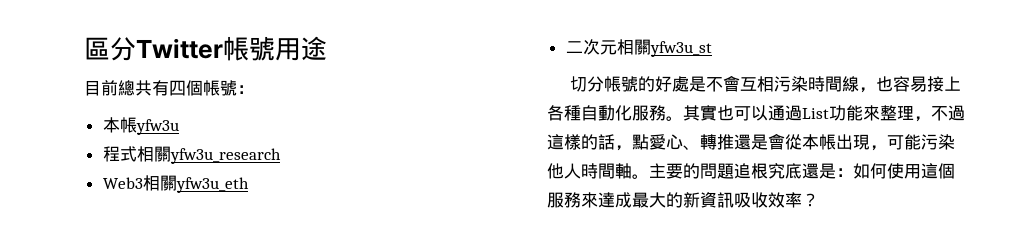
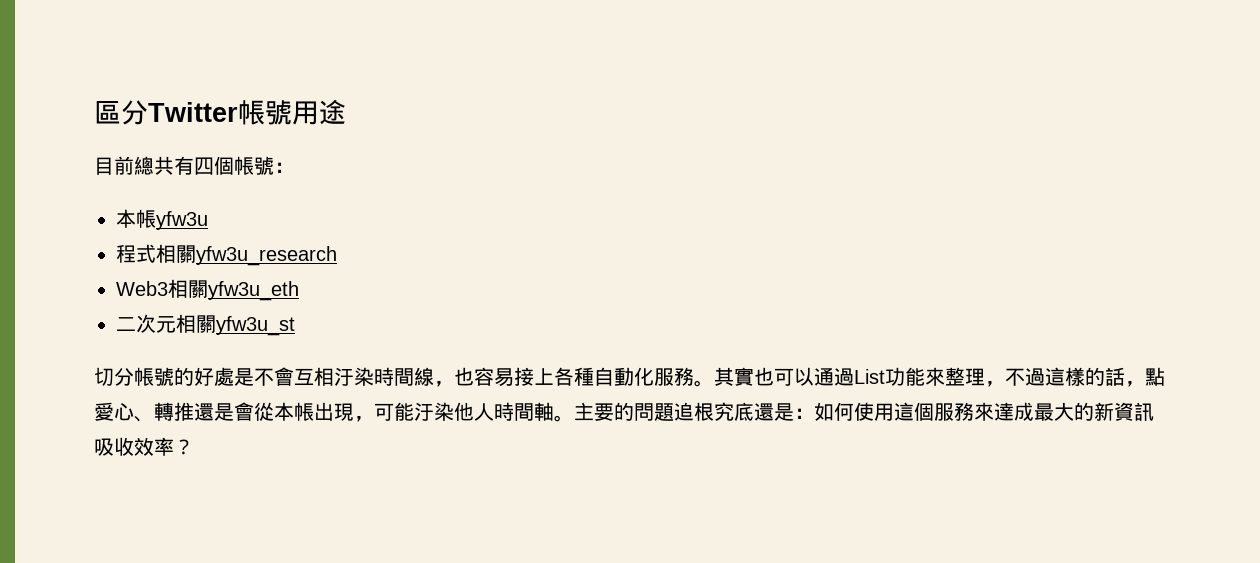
- 切分帳號的好處是不會互相污染時間線，也容易接上各種自動化服務。
+ 切分帳號的好處是不會互相汙染時間線，也容易接上各種自動化服務。
- 其實也可以通過List功能來整理，不過這樣的話，點愛心、轉推還是會從本帳出現，可能污染他人時間軸。
+ 其實也可以通過List功能來整理，不過這樣的話，點愛心、轉推還是會從本帳出現，可能汙染他人時間軸。

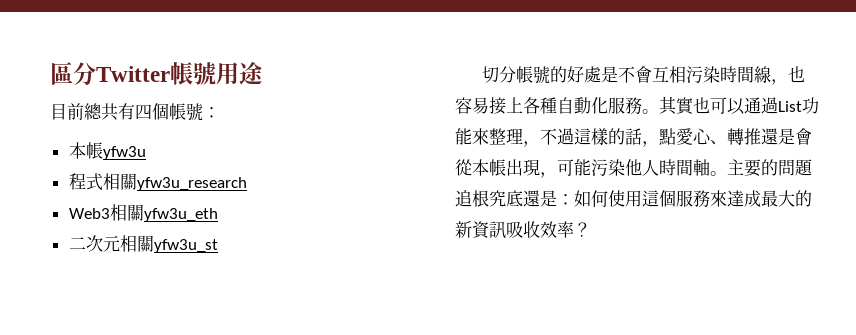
- 切分帳號的好處是不會互相汙染時間線，也容易接上各種自動化服務。
+ 切分帳號的好處是不會互相污染時間線，也容易接上各種自動化服務。
- 其實也可以通過List功能來整理，不過這樣的話，點愛心、轉推還是會從本帳出現，可能汙染他人時間軸。
+ 其實也可以通過List功能來整理，不過這樣的話，點愛心、轉推還是會從本帳出現，可能污染他人時間軸。

